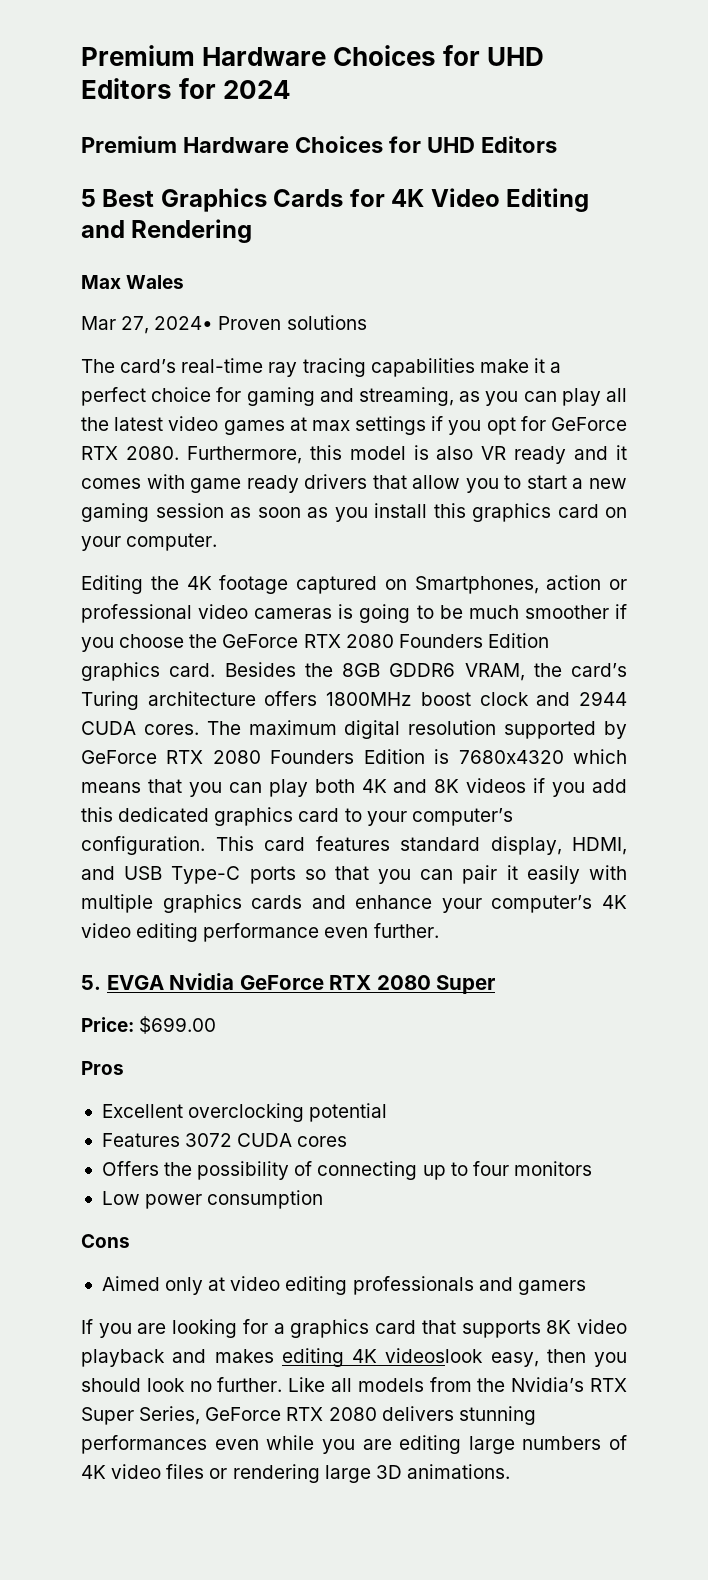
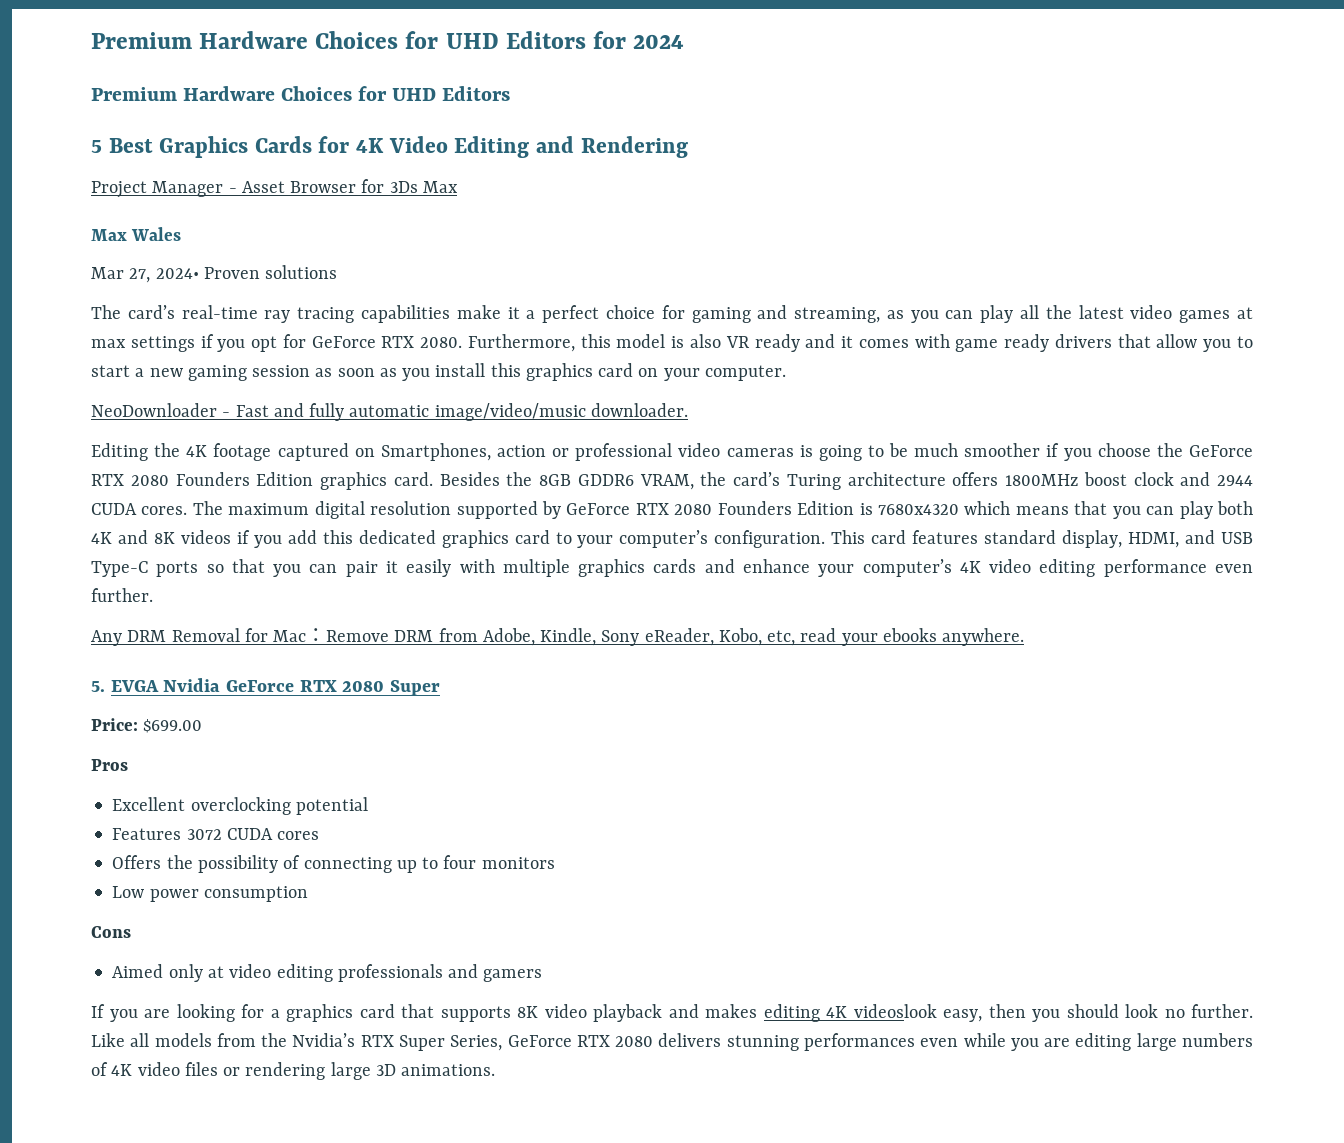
+ Project Manager - Asset Browser for 3Ds Max
+ NeoDownloader - Fast and fully automatic image/video/music downloader.
+ Any DRM Removal for Mac：Remove DRM from Adobe, Kindle, Sony eReader, Kobo, etc, read your ebooks anywhere.

